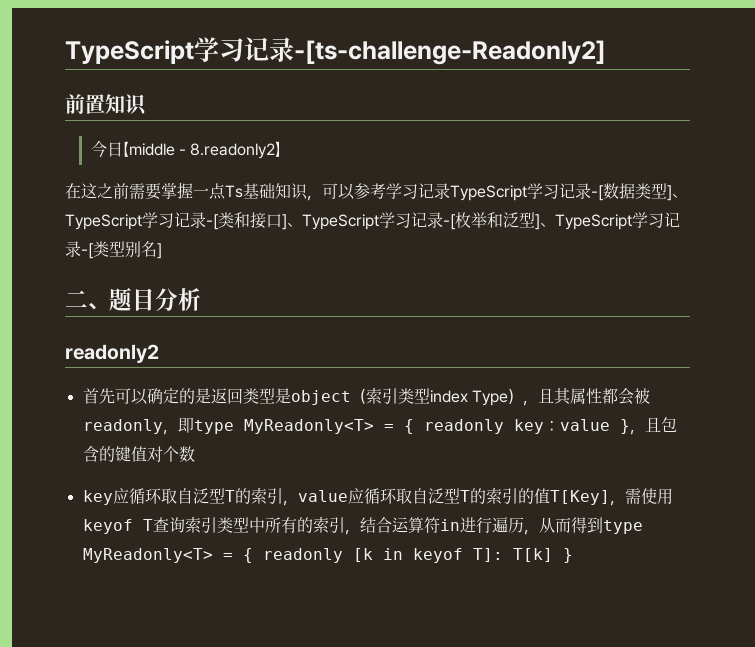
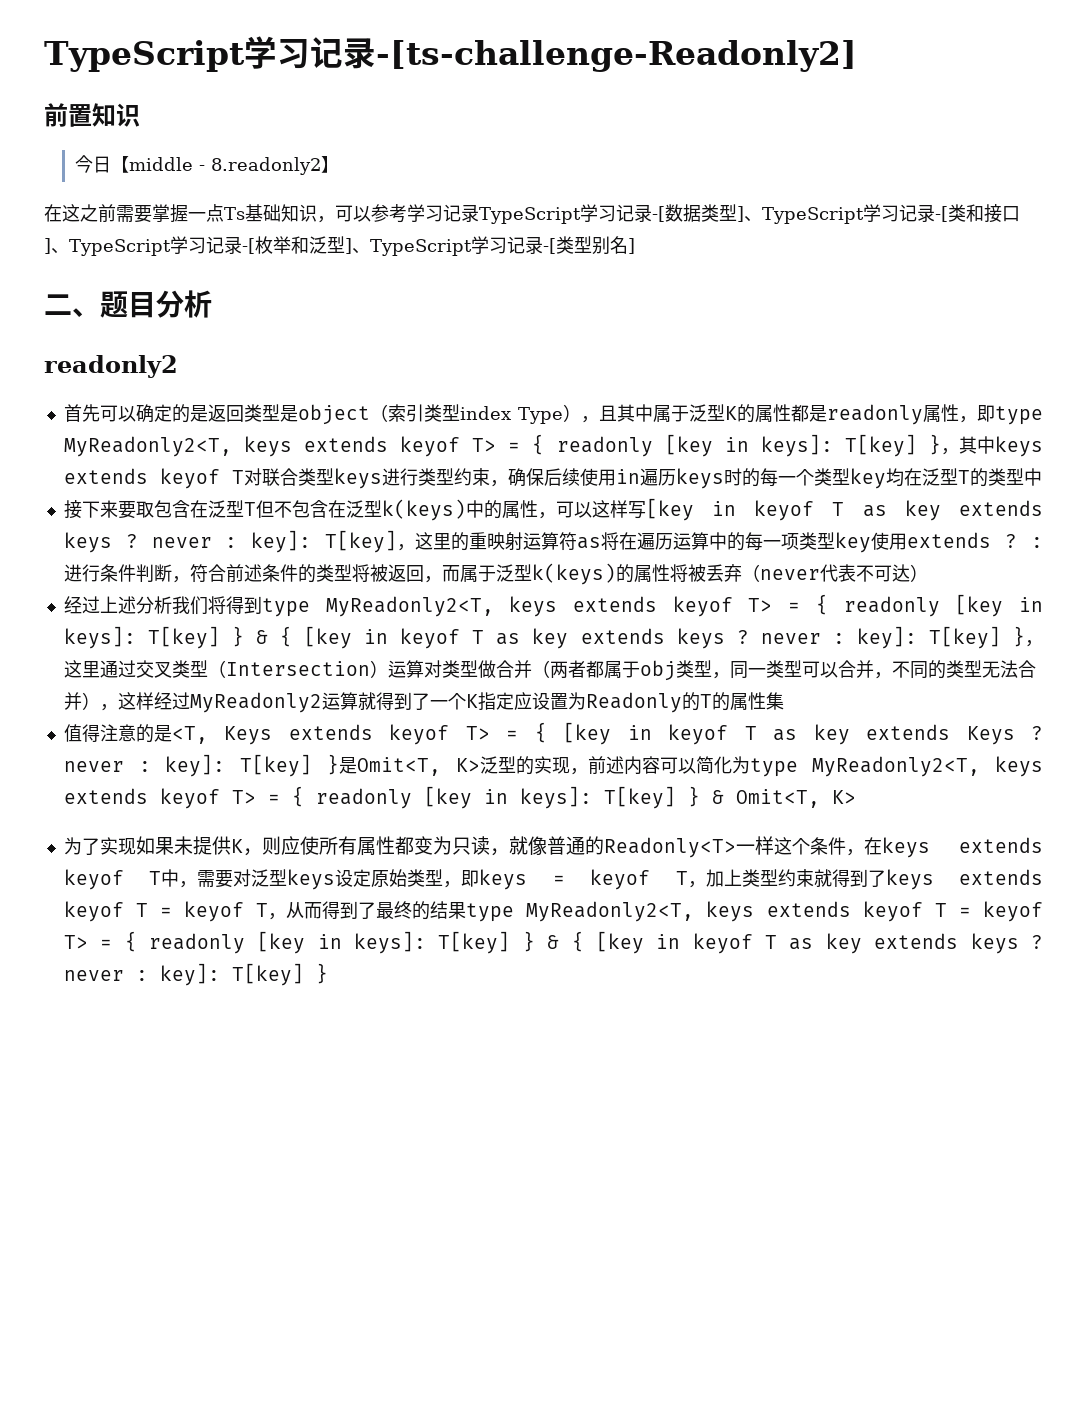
- 首先可以确定的是返回类型是object（索引类型index Type），且其属性都会被readonly，即type MyReadonly<T> = { readonly key：value }，且包含的键值对个数
- key应循环取自泛型T的索引，value应循环取自泛型T的索引的值T[Key]，需使用keyof T查询索引类型中所有的索引，结合运算符in进行遍历，从而得到type MyReadonly<T> = { readonly [k in keyof T]: T[k] }
+ 首先可以确定的是返回类型是object（索引类型index Type），且其中属于泛型K的属性都是readonly属性，即type MyReadonly2<T, keys extends keyof T> = { readonly [key in keys]: T[key] }，其中keys extends keyof T对联合类型keys进行类型约束，确保后续使用in遍历keys时的每一个类型key均在泛型T的类型中
+ 接下来要取包含在泛型T但不包含在泛型k(keys)中的属性，可以这样写[key in keyof T as key extends keys ? never : key]: T[key]，这里的重映射运算符as将在遍历运算中的每一项类型key使用extends ? :进行条件判断，符合前述条件的类型将被返回，而属于泛型k(keys)的属性将被丢弃（never代表不可达）
+ 经过上述分析我们将得到type MyReadonly2<T, keys extends keyof T> = { readonly [key in keys]: T[key] } & { [key in keyof T as key extends keys ? never : key]: T[key] }，这里通过交叉类型（Intersection）运算对类型做合并（两者都属于obj类型，同一类型可以合并，不同的类型无法合并），这样经过MyReadonly2运算就得到了一个K指定应设置为Readonly的T的属性集
+ 值得注意的是<T, Keys extends keyof T> = { [key in keyof T as key extends Keys ? never : key]: T[key] }是Omit<T, K>泛型的实现，前述内容可以简化为type MyReadonly2<T, keys extends keyof T> = { readonly [key in keys]: T[key] } & Omit<T, K>
+ 为了实现如果未提供K，则应使所有属性都变为只读，就像普通的Readonly<T>一样这个条件，在keys extends keyof T中，需要对泛型keys设定原始类型，即keys = keyof T，加上类型约束就得到了keys extends keyof T = keyof T，从而得到了最终的结果type MyReadonly2<T, keys extends keyof T = keyof T> = { readonly [key in keys]: T[key] } & { [key in keyof T as key extends keys ? never : key]: T[key] }

